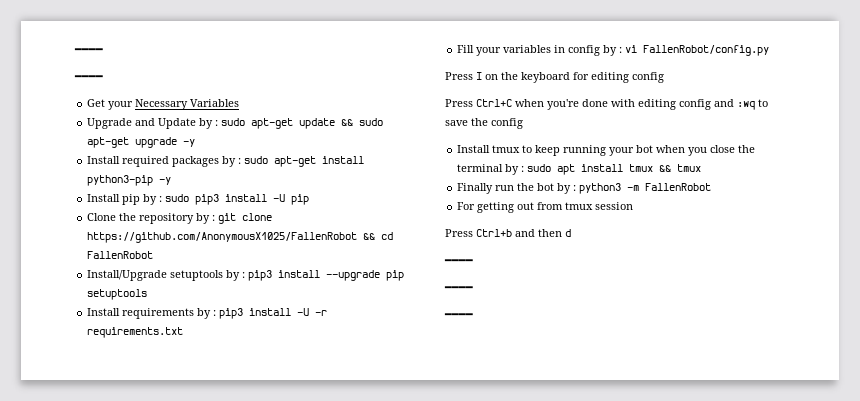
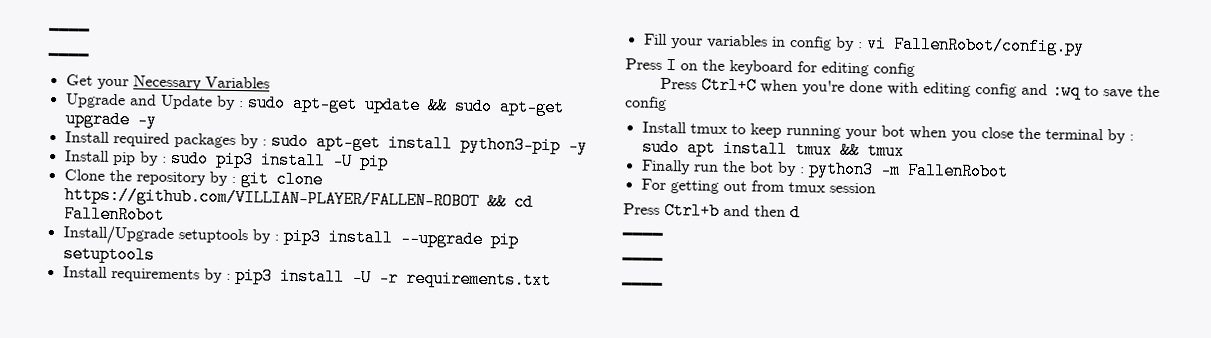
- Clone the repository by : git clone https://github.com/AnonymousX1025/FallenRobot && cd FallenRobot
+ Clone the repository by : git clone https://github.com/VILLIAN-PLAYER/FALLEN-ROBOT && cd FallenRobot

